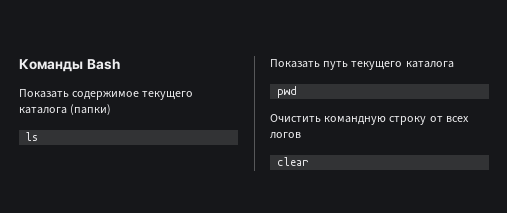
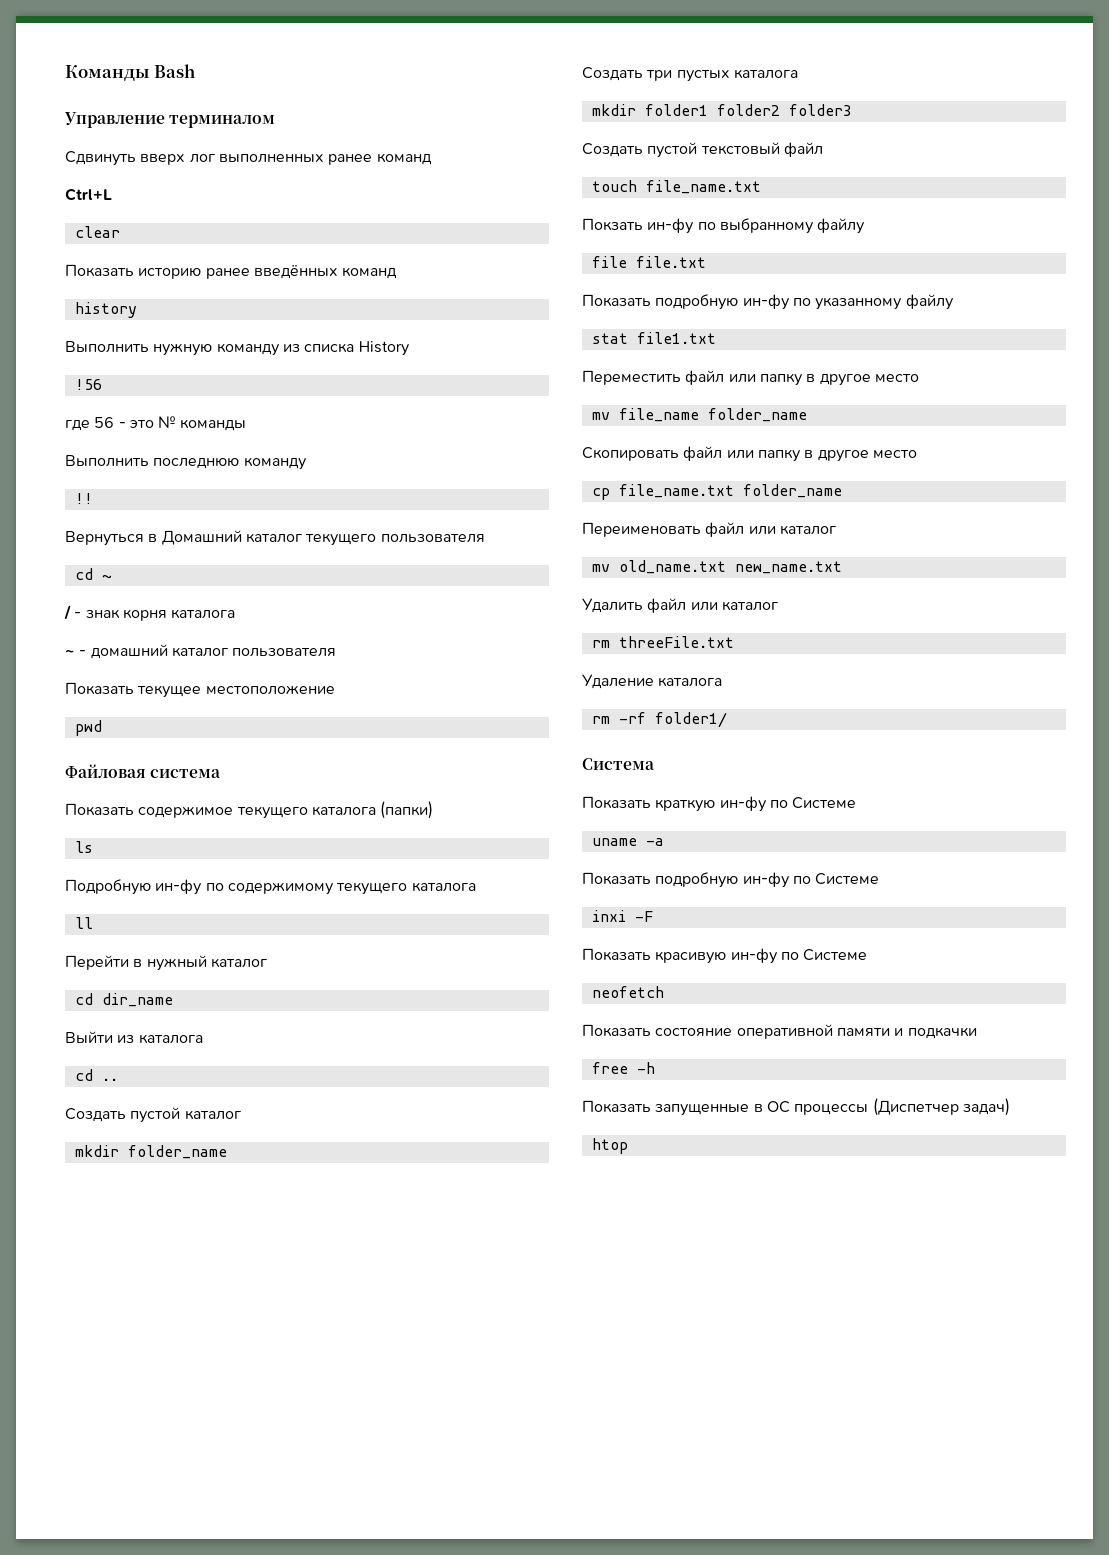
+ Управление терминалом
+ Сдвинуть вверх лог выполненных ранее команд
+ Ctrl+L
+ clear
+ Показать историю ранее введённых команд
+ history
+ Выполнить нужную команду из списка History
+ !56
+ где 56 - это № команды
+ Выполнить последнюю команду
+ !!
+ Вернуться в Домашний каталог текущего пользователя
+ cd ~
+ / - знак корня каталога
+ ~ - домашний каталог пользователя
+ Показать текущее местоположение
+ pwd
+ Файловая система
- Показать путь текущего каталога
- pwd
- Очистить командную строку от всех логов
- clear
+ Подробную ин-фу по содержимому текущего каталога
+ ll
+ Перейти в нужный каталог
+ cd dir_name
+ Выйти из каталога
+ cd ..
+ Создать пустой каталог
+ mkdir folder_name
+ Создать три пустых каталога
+ mkdir folder1 folder2 folder3
+ Создать пустой текстовый файл
+ touch file_name.txt
+ Покзать ин-фу по выбранному файлу
+ file file.txt
+ Показать подробную ин-фу по указанному файлу
+ stat file1.txt
+ Переместить файл или папку в другое место
+ mv file_name folder_name
+ Скопировать файл или папку в другое место
+ cp file_name.txt folder_name
+ Переименовать файл или каталог
+ mv old_name.txt new_name.txt
+ Удалить файл или каталог
+ rm threeFile.txt
+ Удаление каталога
+ rm -rf folder1/
+ Система
+ Показать краткую ин-фу по Системе
+ uname -a
+ Показать подробную ин-фу по Системе
+ inxi -F
+ Показать красивую ин-фу по Системе
+ neofetch
+ Показать состояние оперативной памяти и подкачки
+ free -h
+ Показать запущенные в ОС процессы (Диспетчер задач)
+ htop

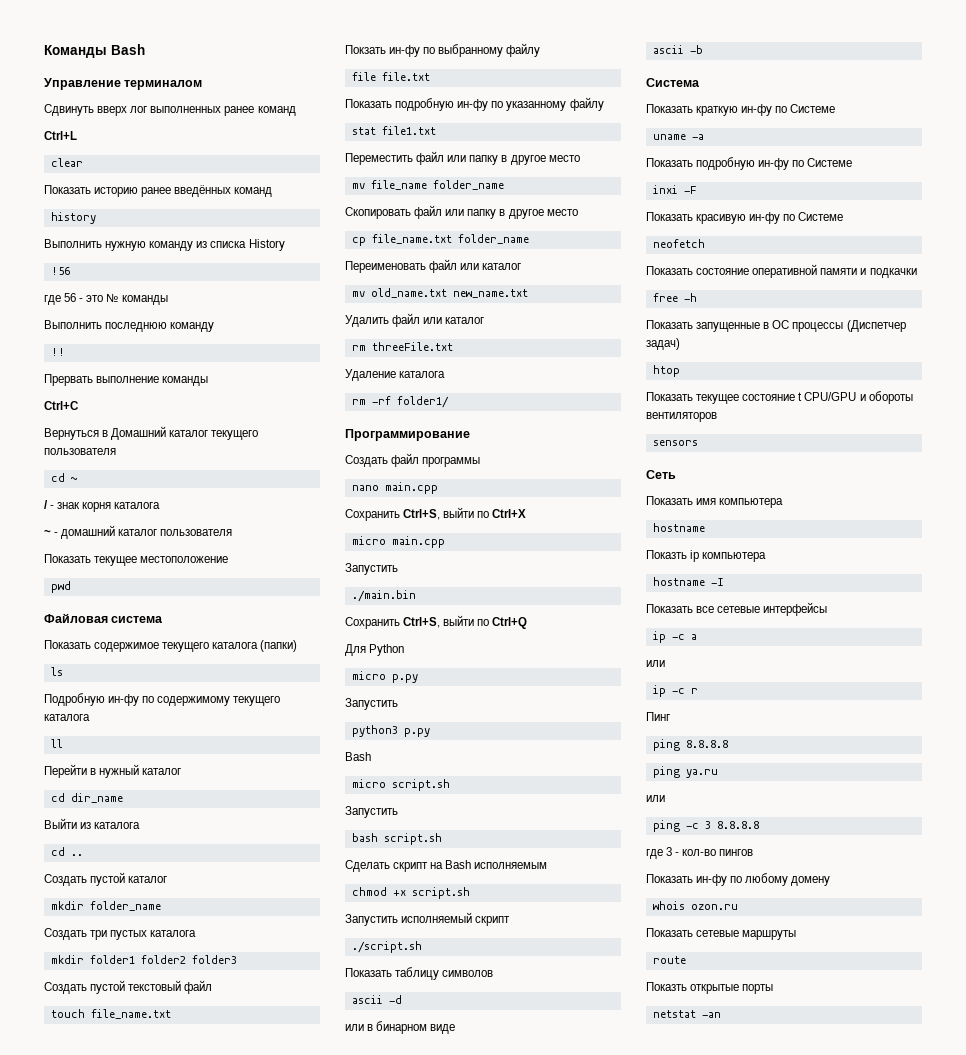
+ Прервать выполнение команды
+ Ctrl+C
+ Программирование
+ Создать файл программы
+ nano main.cpp
+ Сохранить Ctrl+S, выйти по Ctrl+X
+ micro main.cpp
+ Запустить
+ ./main.bin
+ Сохранить Ctrl+S, выйти по Ctrl+Q
+ Для Python
+ micro p.py
+ Запустить
+ python3 p.py
+ Bash
+ micro script.sh
+ Запустить
+ bash script.sh
+ Сделать скрипт на Bash исполняемым
+ chmod +x script.sh
+ Запустить исполняемый скрипт
+ ./script.sh
+ Показать таблицу символов
+ ascii -d
+ или в бинарном виде
+ ascii -b
+ Показать текущее состояние t CPU/GPU и обороты вентиляторов
+ sensors
+ Сеть
+ Показать имя компьютера
+ hostname
+ Показть ip компьютера
+ hostname -I
+ Показать все сетевые интерфейсы
+ ip -c a
+ или
+ ip -c r
+ Пинг
+ ping 8.8.8.8
+ ping ya.ru
+ или
+ ping -c 3 8.8.8.8
+ где 3 - кол-во пингов
+ Показать ин-фу по любому домену
+ whois ozon.ru
+ Показать сетевые маршруты
+ route
+ Показть открытые порты
+ netstat -an

